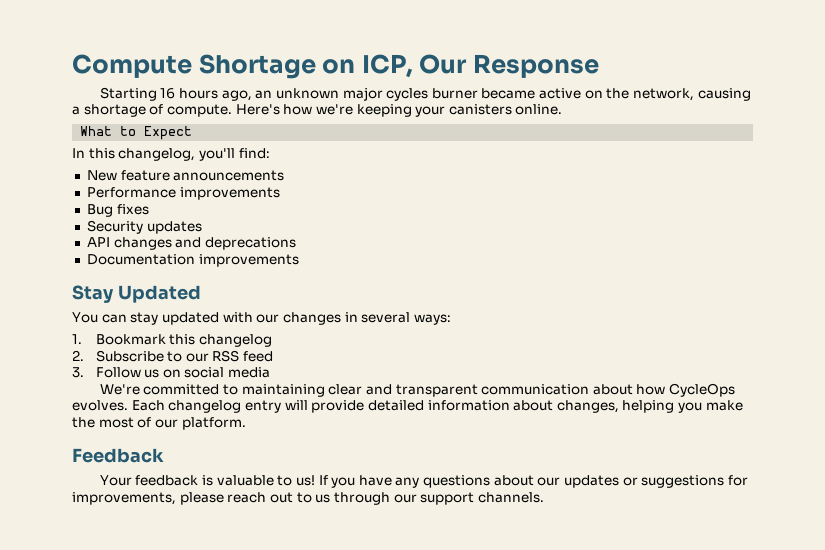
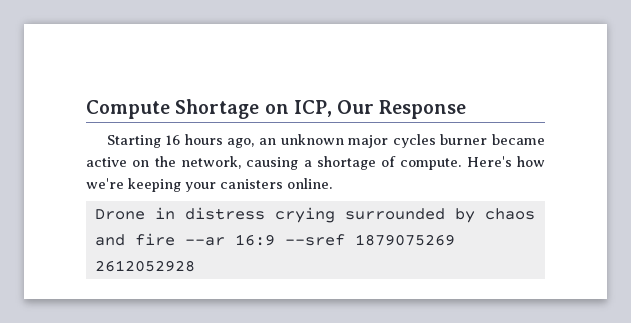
- What to Expect
- In this changelog, you'll find:
- New feature announcements
- Performance improvements
- Bug fixes
- Security updates
- API changes and deprecations
- Documentation improvements
- Stay Updated
- You can stay updated with our changes in several ways:
- 1. Bookmark this changelog
- 2. Subscribe to our RSS feed
- 3. Follow us on social media
- We're committed to maintaining clear and transparent communication about how CycleOps evolves. Each changelog entry will provide detailed information about changes, helping you make the most of our platform.
- Feedback
- Your feedback is valuable to us! If you have any questions about our updates or suggestions for improvements, please reach out to us through our support channels.
+ Drone in distress crying surrounded by chaos and fire --ar 16:9 --sref 1879075269 2612052928

